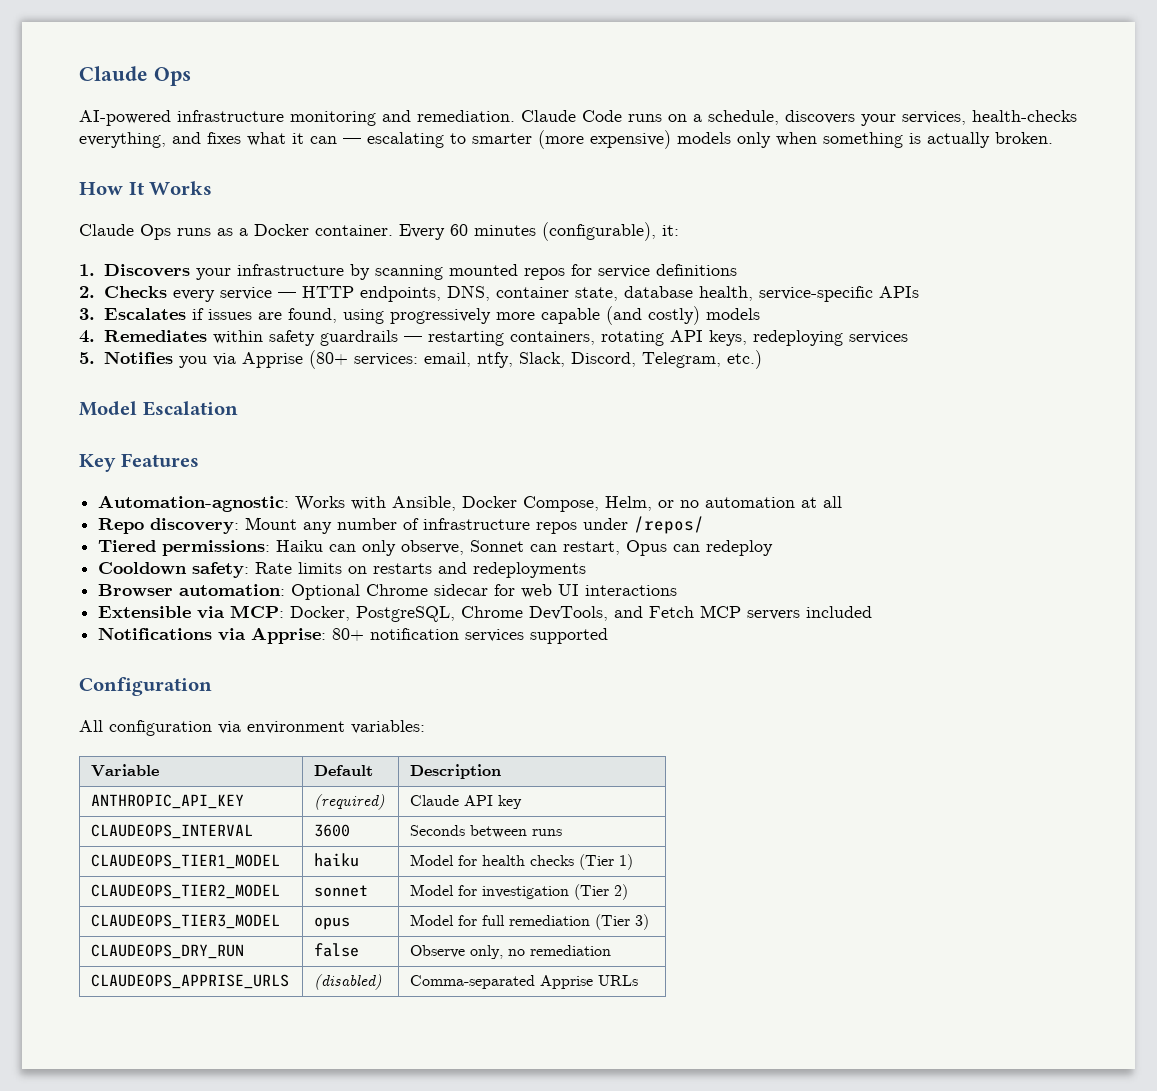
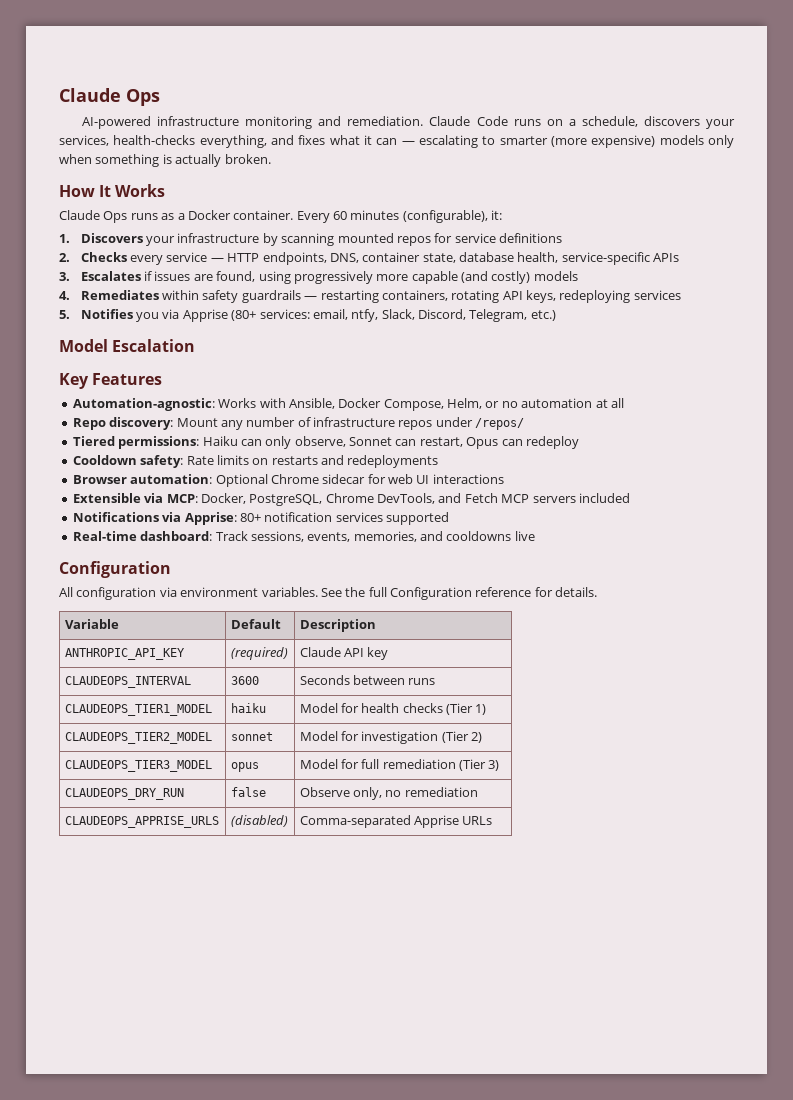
+ Real-time dashboard: Track sessions, events, memories, and cooldowns live
- All configuration via environment variables:
+ All configuration via environment variables. See the full Configuration reference for details.

